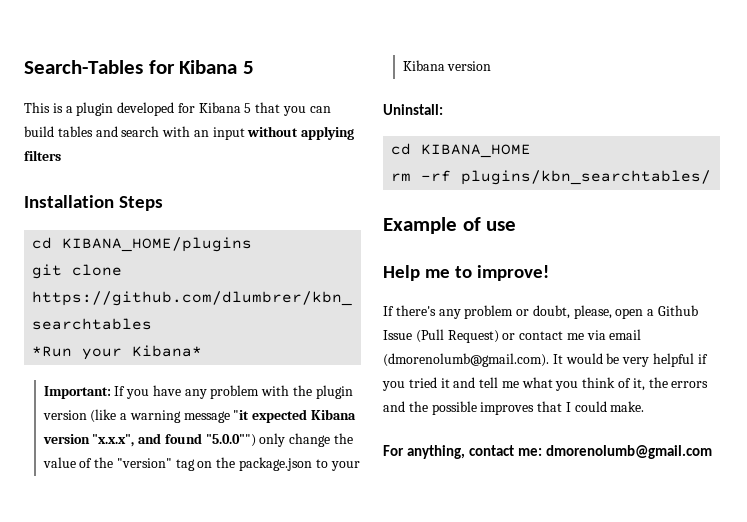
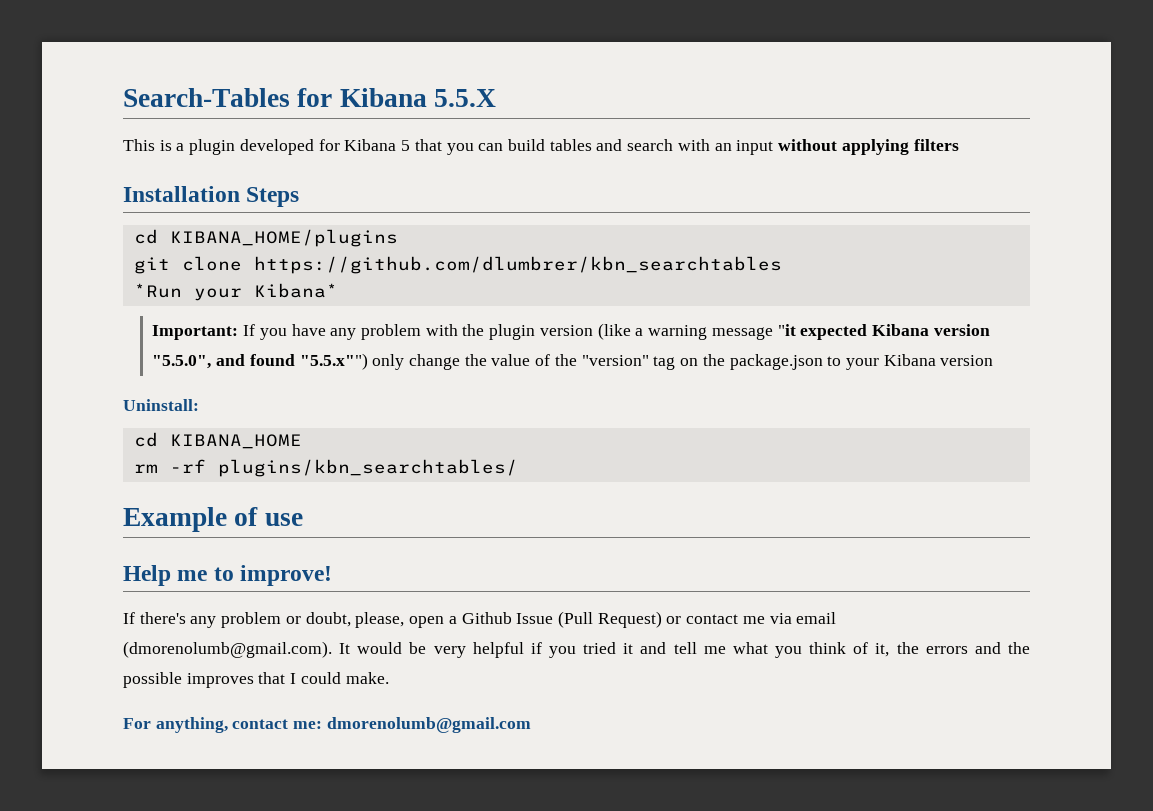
- Search-Tables for Kibana 5
+ Search-Tables for Kibana 5.5.X
- Important: If you have any problem with the plugin version (like a warning message "it expected Kibana version "x.x.x", and found "5.0.0"") only change the value of the "version" tag on the package.json to your Kibana version
+ Important: If you have any problem with the plugin version (like a warning message "it expected Kibana version "5.5.0", and found "5.5.x"") only change the value of the "version" tag on the package.json to your Kibana version

